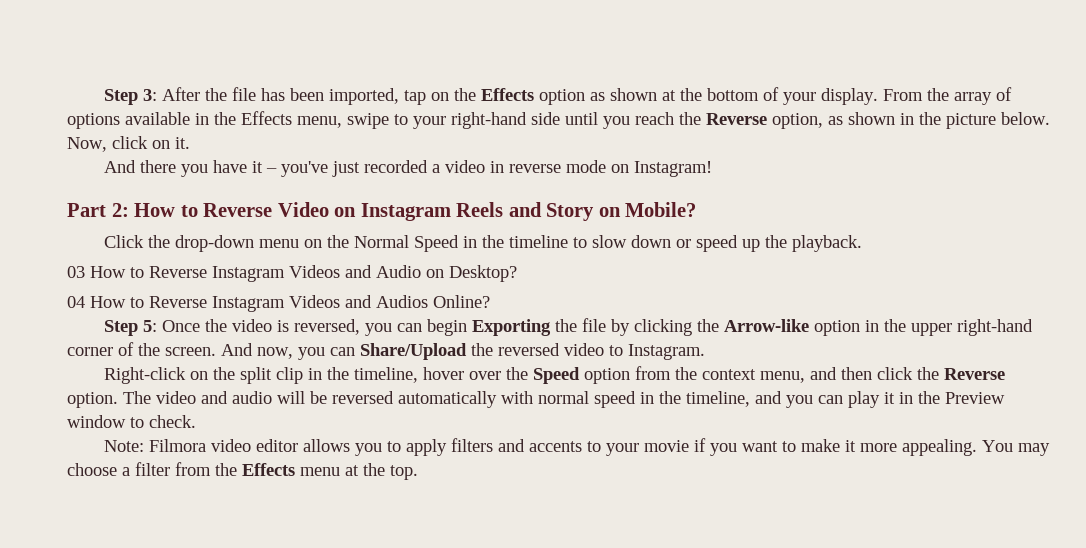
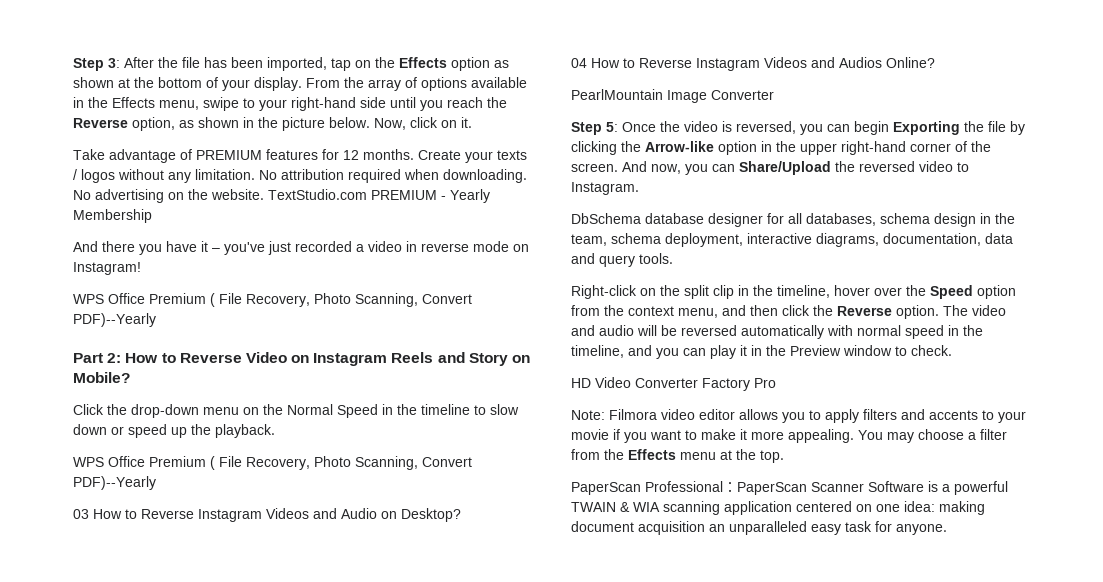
+ Take advantage of PREMIUM features for 12 months. Create your texts / logos without any limitation. No attribution required when downloading. No advertising on the website. TextStudio.com PREMIUM - Yearly Membership
  And there you have it – you've just recorded a video in reverse mode on Instagram!
+ WPS Office Premium ( File Recovery, Photo Scanning, Convert PDF)--Yearly
  Click the drop-down menu on the Normal Speed in the timeline to slow down or speed up the playback.
+ WPS Office Premium ( File Recovery, Photo Scanning, Convert PDF)--Yearly
+ PearlMountain Image Converter
+ DbSchema database designer for all databases, schema design in the team, schema deployment, interactive diagrams, documentation, data and query tools.
+ HD Video Converter Factory Pro
+ PaperScan Professional：PaperScan Scanner Software is a powerful TWAIN & WIA scanning application centered on one idea: making document acquisition an unparalleled easy task for anyone.

